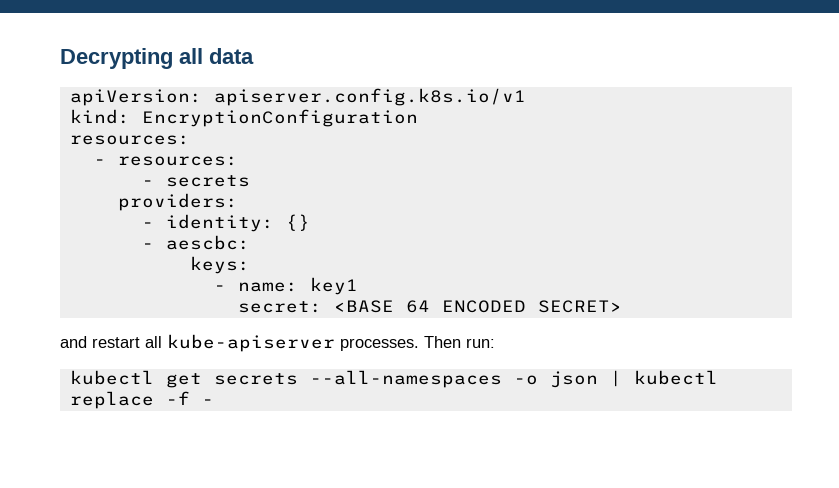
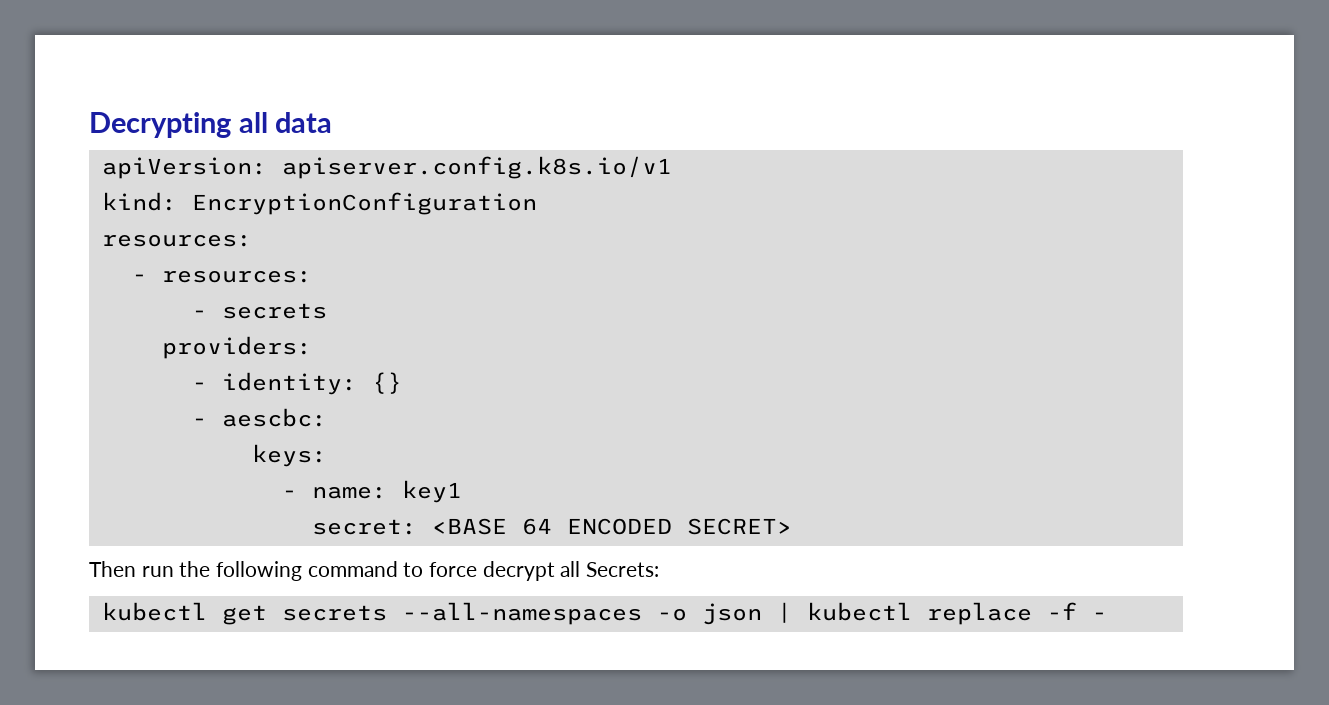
- and restart all kube-apiserver processes. Then run:
+ Then run the following command to force decrypt all Secrets:

